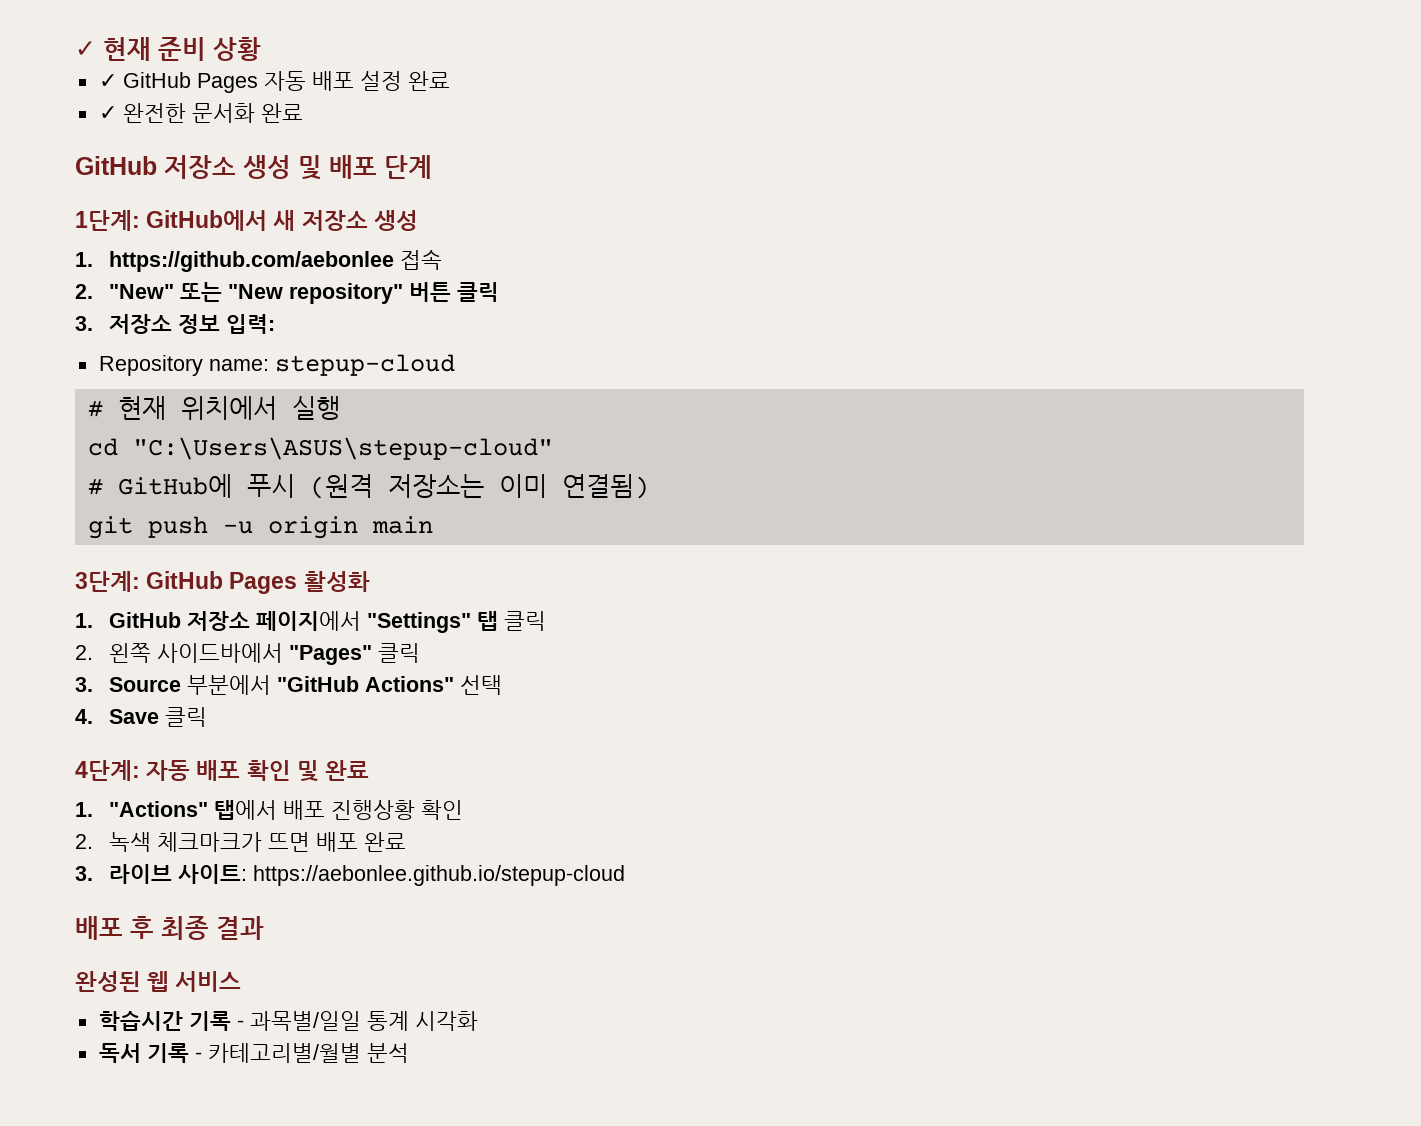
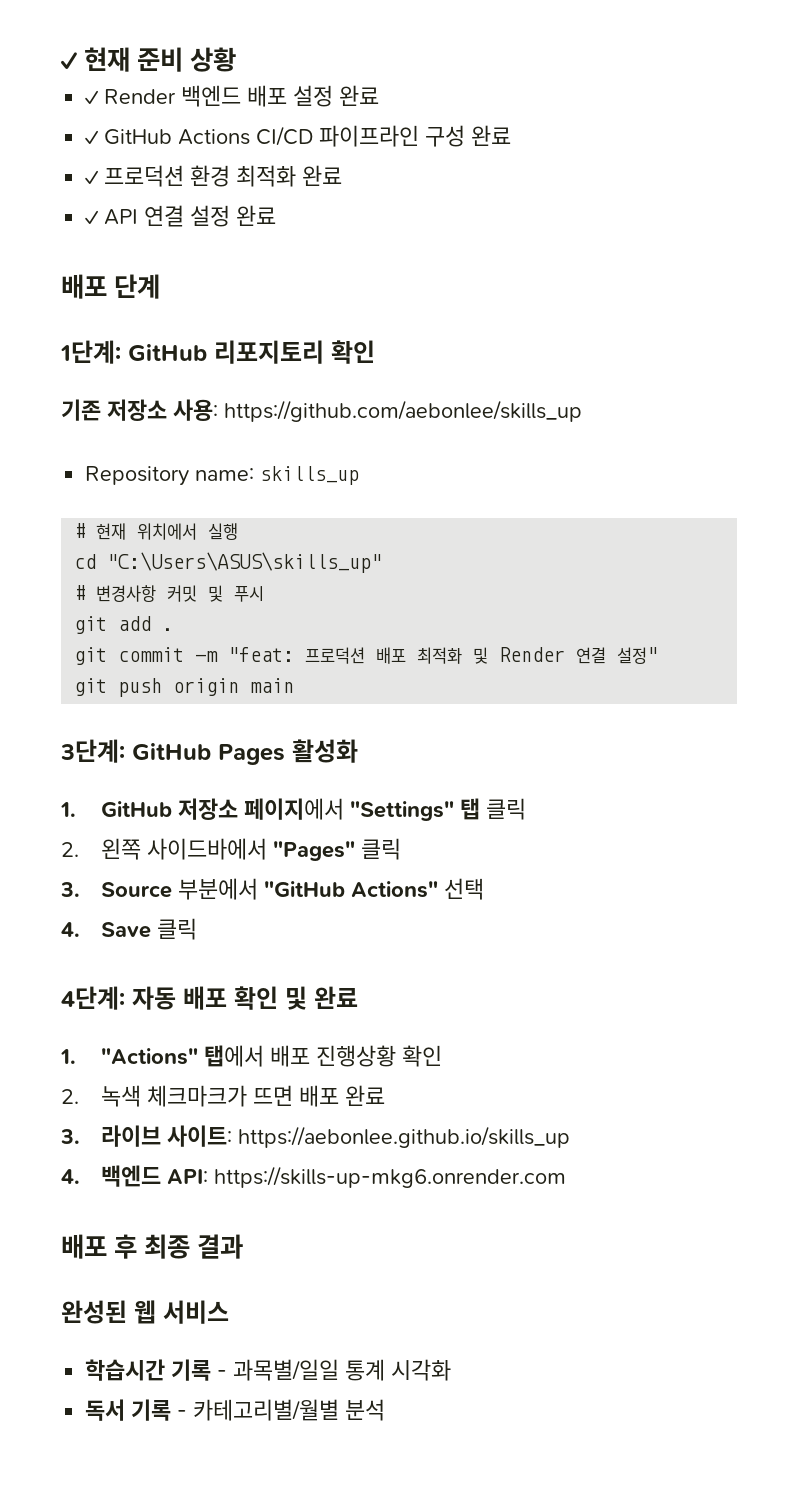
- ✓ GitHub Pages 자동 배포 설정 완료
+ ✓ Render 백엔드 배포 설정 완료
- ✓ 완전한 문서화 완료
- GitHub 저장소 생성 및 배포 단계
- 1단계: GitHub에서 새 저장소 생성
- 1. https://github.com/aebonlee 접속
- 2. "New" 또는 "New repository" 버튼 클릭
- 3. 저장소 정보 입력:
+ ✓ GitHub Actions CI/CD 파이프라인 구성 완료
+ ✓ 프로덕션 환경 최적화 완료
+ ✓ API 연결 설정 완료
+ 배포 단계
+ 1단계: GitHub 리포지토리 확인
+ 기존 저장소 사용: https://github.com/aebonlee/skills_up
- Repository name: stepup-cloud
+ Repository name: skills_up
- cd "C:\Users\ASUS\stepup-cloud"
- # GitHub에 푸시 (원격 저장소는 이미 연결됨)
+ cd "C:\Users\ASUS\skills_up"
+ # 변경사항 커밋 및 푸시
+ git add .
+ git commit -m "feat: 프로덕션 배포 최적화 및 Render 연결 설정"
- git push -u origin main
+ git push origin main
- 3. 라이브 사이트: https://aebonlee.github.io/stepup-cloud
+ 3. 라이브 사이트: https://aebonlee.github.io/skills_up
+ 4. 백엔드 API: https://skills-up-mkg6.onrender.com

